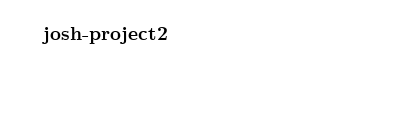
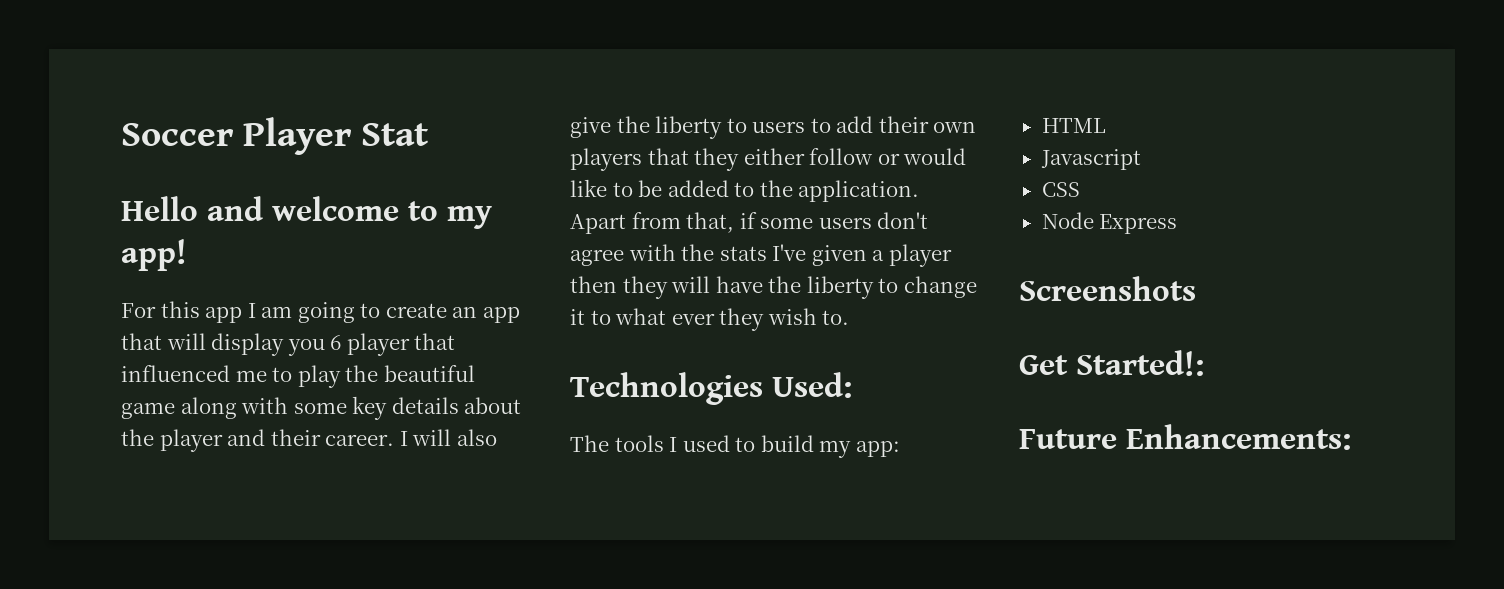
- josh-project2
+ Soccer Player Stat
+ Hello and welcome to my app!
+ For this app I am going to create an app that will display you 6 player that influenced me to play the beautiful game along with some key details about the player and their career. I will also give the liberty to users to add their own players that they either follow or would like to be added to the application. Apart from that, if some users don't agree with the stats I've given a player then they will have the liberty to change it to what ever they wish to.
+ Technologies Used:
+ The tools I used to build my app:
+ HTML
+ Javascript
+ CSS
+ Node Express
+ Screenshots
+ Get Started!:
+ Future Enhancements:

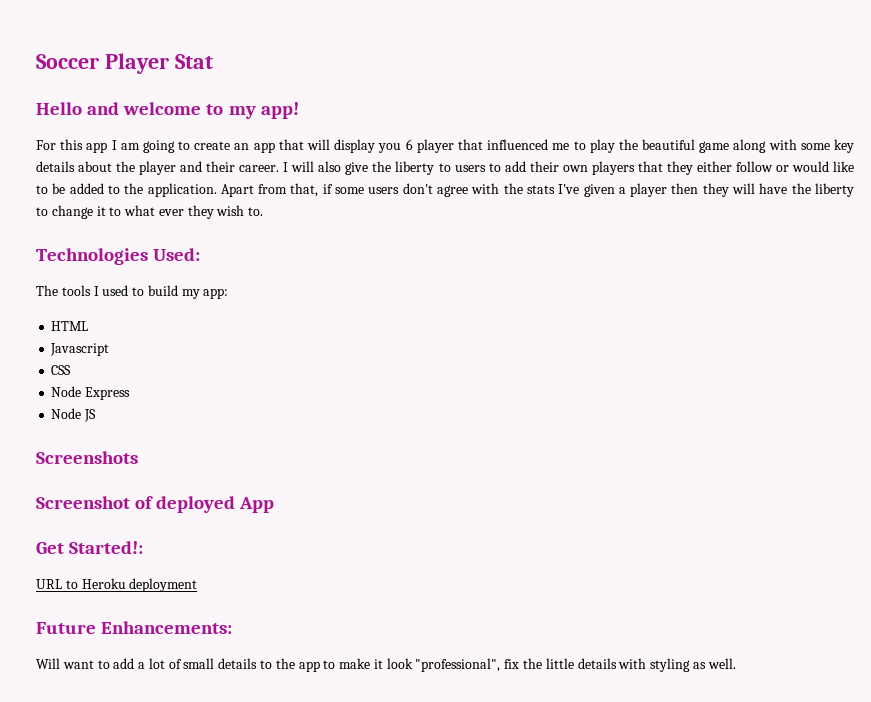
+ Node JS
+ Screenshot of deployed App
  Get Started!:
+ URL to Heroku deployment
  Future Enhancements:
+ Will want to add a lot of small details to the app to make it look "professional", fix the little details with styling as well.

